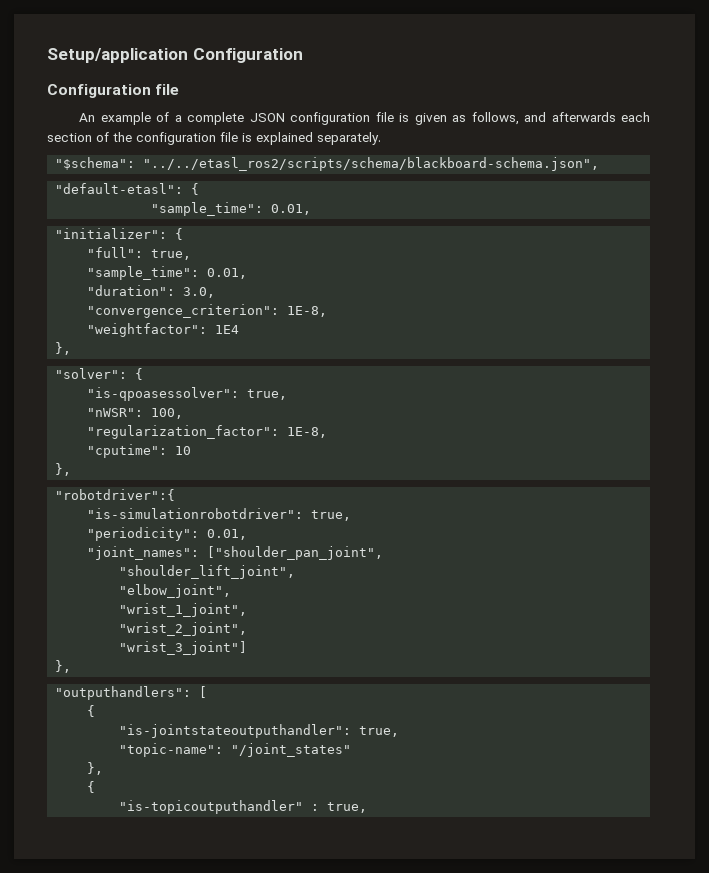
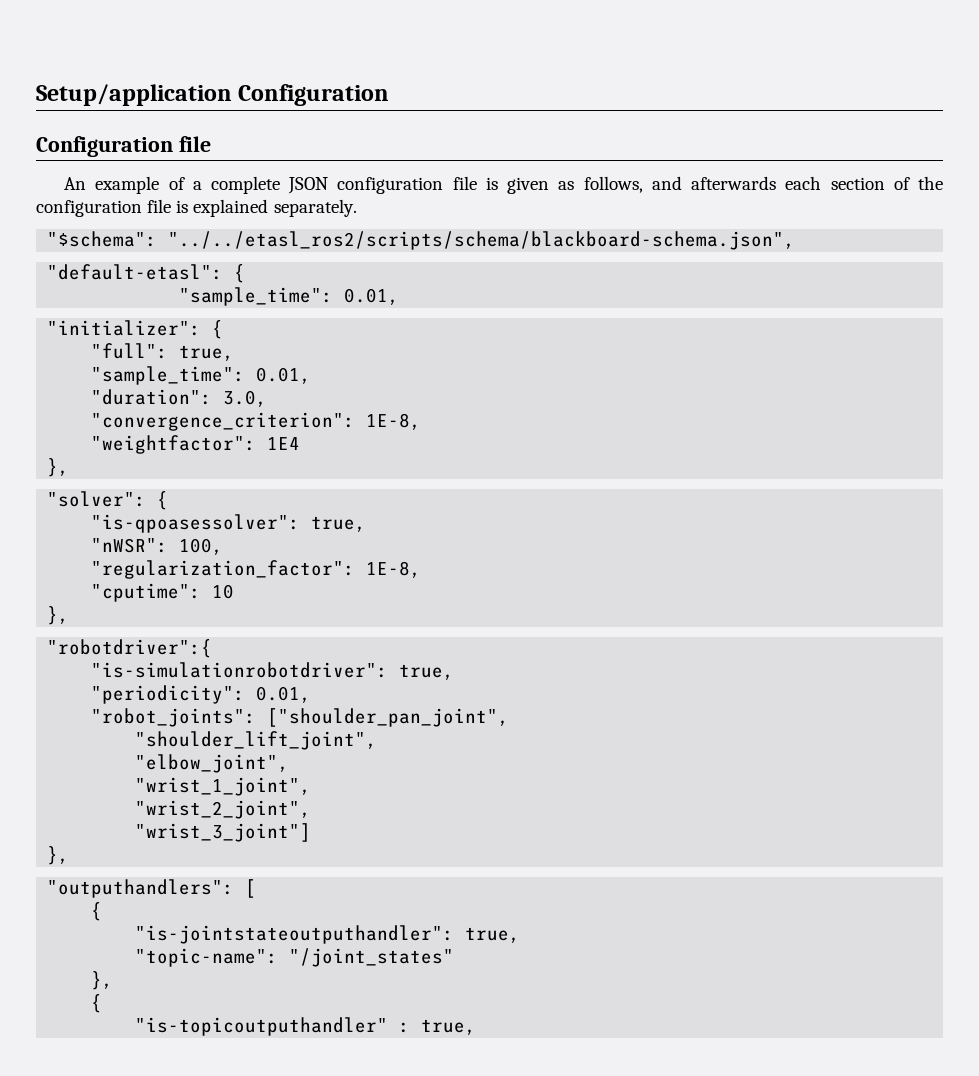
- "joint_names": ["shoulder_pan_joint",
+ "robot_joints": ["shoulder_pan_joint",

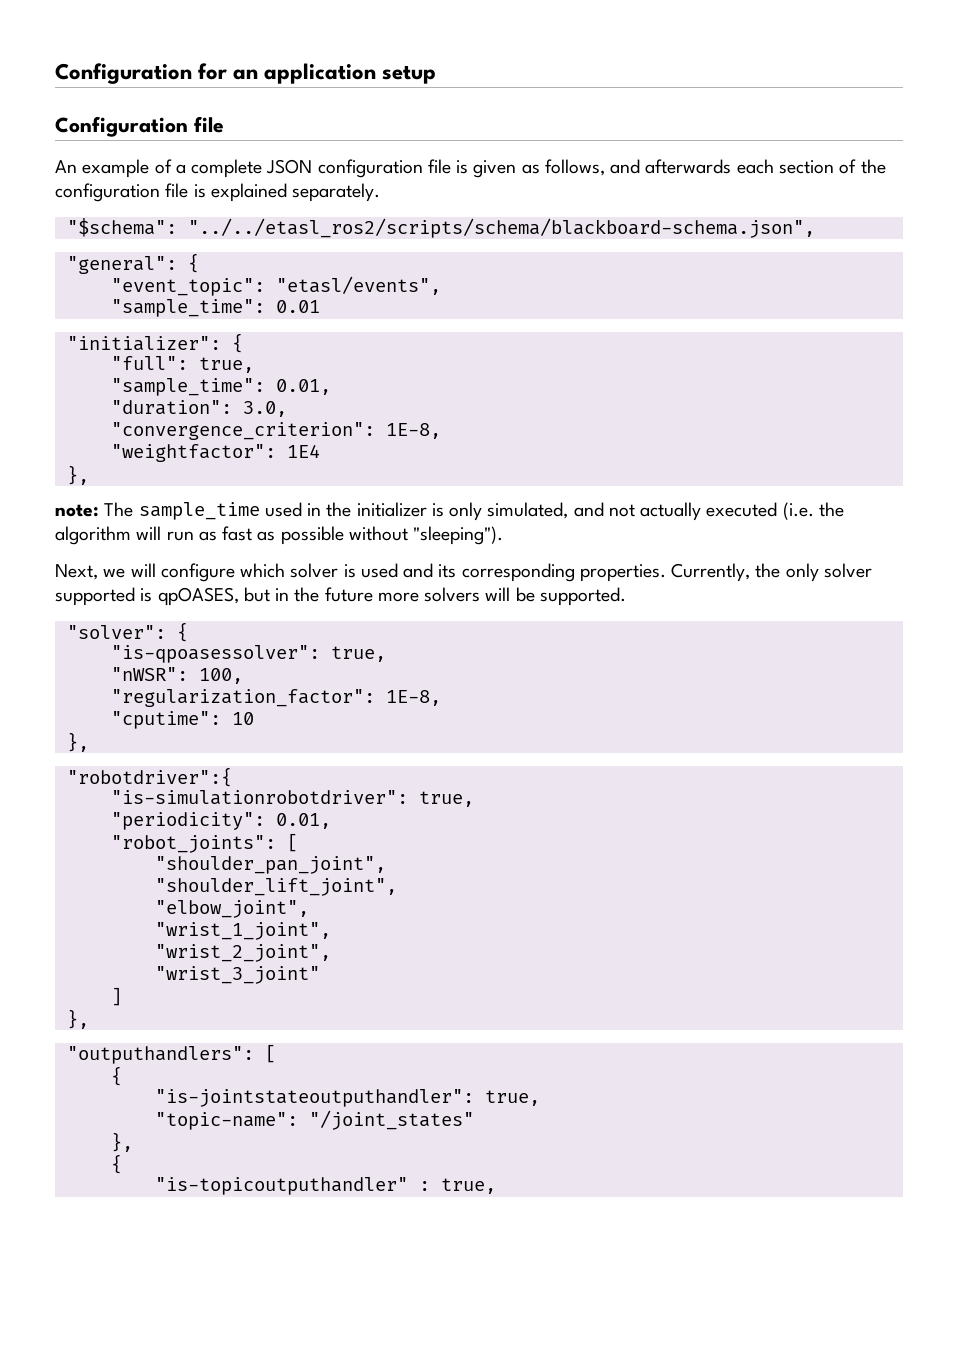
- Setup/application Configuration
+ Configuration for an application setup
- "default-etasl": {
- "sample_time": 0.01,
+ "general": {
+ "event_topic": "etasl/events",
+ "sample_time": 0.01
+ note: The sample_time used in the initializer is only simulated, and not actually executed (i.e. the algorithm will run as fast as possible without "sleeping").
+ Next, we will configure which solver is used and its corresponding properties. Currently, the only solver supported is qpOASES, but in the future more solvers will be supported.
- "robot_joints": ["shoulder_pan_joint",
+ "robot_joints": [
+ "shoulder_pan_joint",
- "wrist_3_joint"]
+ "wrist_3_joint"
+ ]

